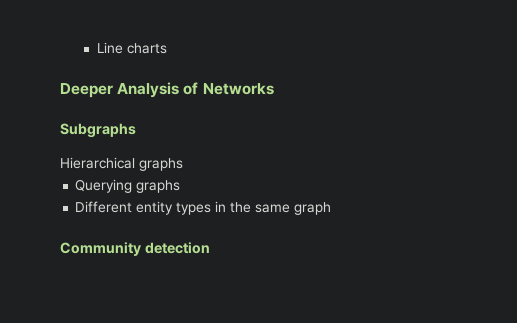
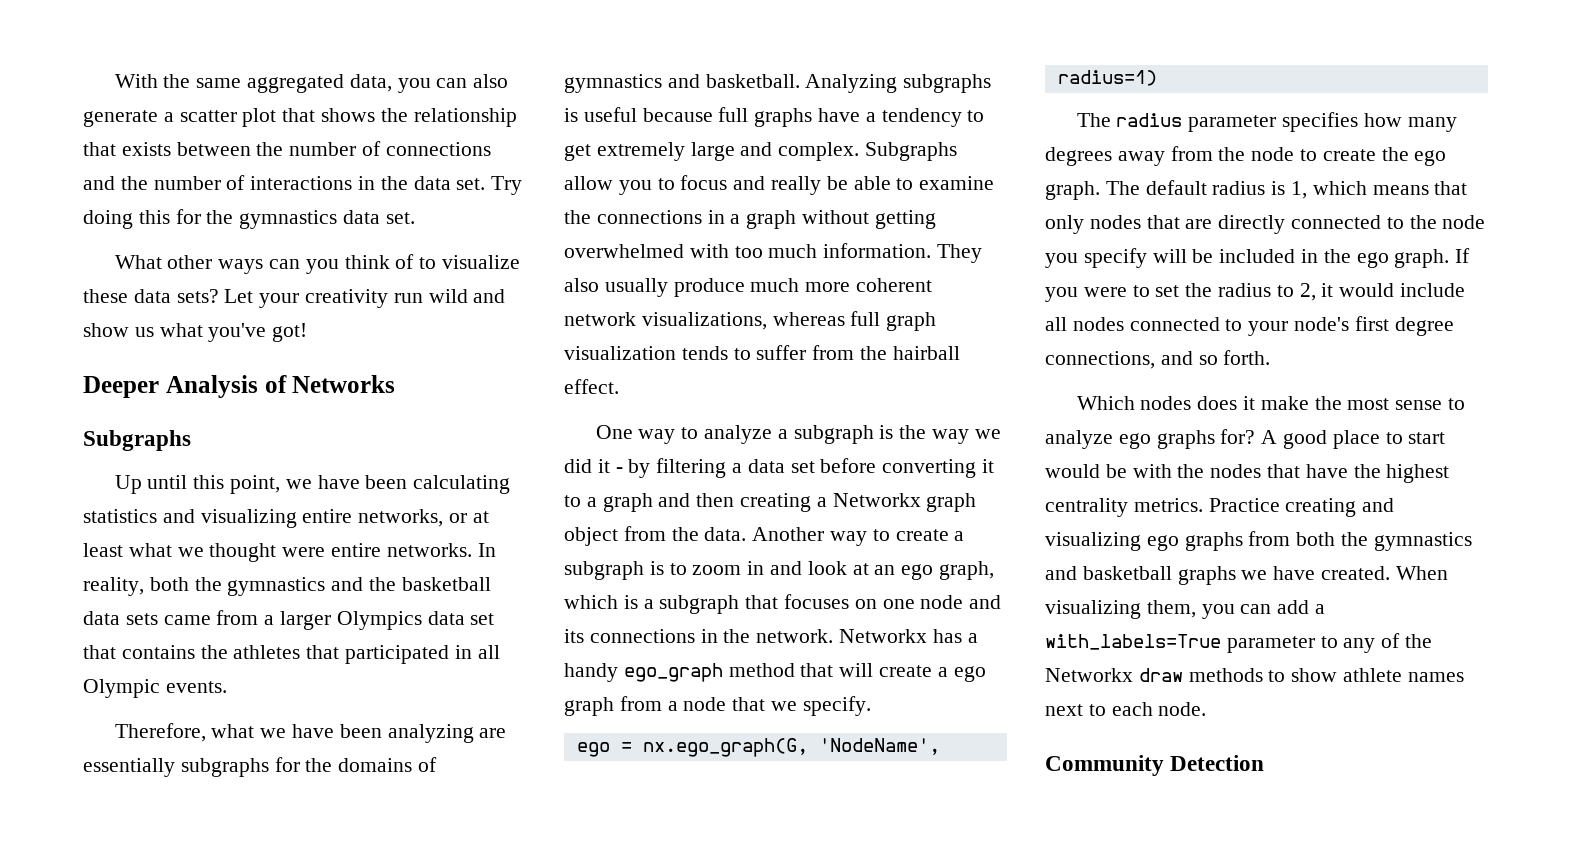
- Line charts
+ With the same aggregated data, you can also generate a scatter plot that shows the relationship that exists between the number of connections and the number of interactions in the data set. Try doing this for the gymnastics data set.
+ What other ways can you think of to visualize these data sets? Let your creativity run wild and show us what you've got!
- Hierarchical graphs
- Querying graphs
- Different entity types in the same graph
+ Up until this point, we have been calculating statistics and visualizing entire networks, or at least what we thought were entire networks. In reality, both the gymnastics and the basketball data sets came from a larger Olympics data set that contains the athletes that participated in all Olympic events.
+ Therefore, what we have been analyzing are essentially subgraphs for the domains of gymnastics and basketball. Analyzing subgraphs is useful because full graphs have a tendency to get extremely large and complex. Subgraphs allow you to focus and really be able to examine the connections in a graph without getting overwhelmed with too much information. They also usually produce much more coherent network visualizations, whereas full graph visualization tends to suffer from the hairball effect.
+ One way to analyze a subgraph is the way we did it - by filtering a data set before converting it to a graph and then creating a Networkx graph object from the data. Another way to create a subgraph is to zoom in and look at an ego graph, which is a subgraph that focuses on one node and its connections in the network. Networkx has a handy ego_graph method that will create a ego graph from a node that we specify.
+ ego = nx.ego_graph(G, 'NodeName', radius=1)
+ The radius parameter specifies how many degrees away from the node to create the ego graph. The default radius is 1, which means that only nodes that are directly connected to the node you specify will be included in the ego graph. If you were to set the radius to 2, it would include all nodes connected to your node's first degree connections, and so forth.
+ Which nodes does it make the most sense to analyze ego graphs for? A good place to start would be with the nodes that have the highest centrality metrics. Practice creating and visualizing ego graphs from both the gymnastics and basketball graphs we have created. When visualizing them, you can add a with_labels=True parameter to any of the Networkx draw methods to show athlete names next to each node.
- Community detection
+ Community Detection

